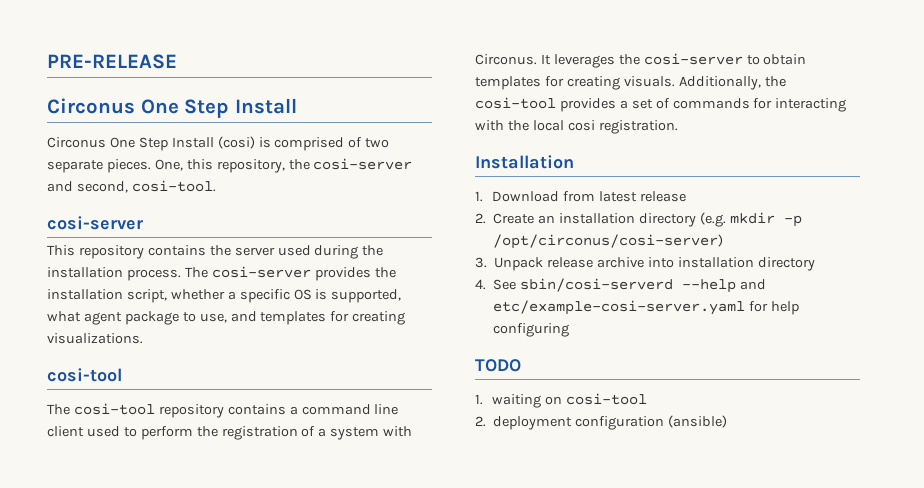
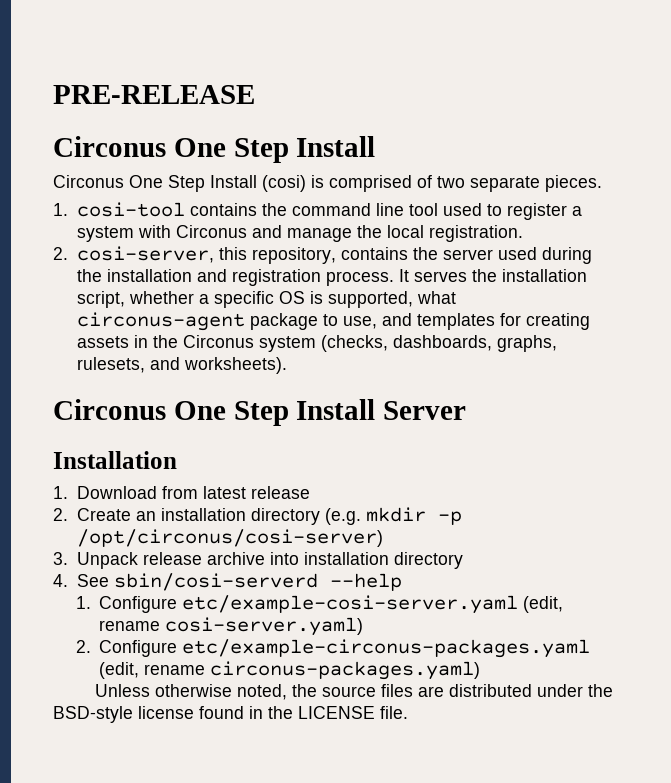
- Circonus One Step Install (cosi) is comprised of two separate pieces. One, this repository, the cosi-server and second, cosi-tool.
- cosi-server
- This repository contains the server used during the installation process. The cosi-server provides the installation script, whether a specific OS is supported, what agent package to use, and templates for creating visualizations.
- cosi-tool
- The cosi-tool repository contains a command line client used to perform the registration of a system with Circonus. It leverages the cosi-server to obtain templates for creating visuals. Additionally, the cosi-tool provides a set of commands for interacting with the local cosi registration.
+ Circonus One Step Install (cosi) is comprised of two separate pieces.
+ 1. cosi-tool contains the command line tool used to register a system with Circonus and manage the local registration.
+ 2. cosi-server, this repository, contains the server used during the installation and registration process. It serves the installation script, whether a specific OS is supported, what circonus-agent package to use, and templates for creating assets in the Circonus system (checks, dashboards, graphs, rulesets, and worksheets).
+ Circonus One Step Install Server
- 4. See sbin/cosi-serverd --help and etc/example-cosi-server.yaml for help configuring
- TODO
- 1. waiting on cosi-tool
- 2. deployment configuration (ansible)
+ 4. See sbin/cosi-serverd --help
+ 1. Configure etc/example-cosi-server.yaml (edit, rename cosi-server.yaml)
+ 2. Configure etc/example-circonus-packages.yaml (edit, rename circonus-packages.yaml)
+ Unless otherwise noted, the source files are distributed under the BSD-style license found in the LICENSE file.

